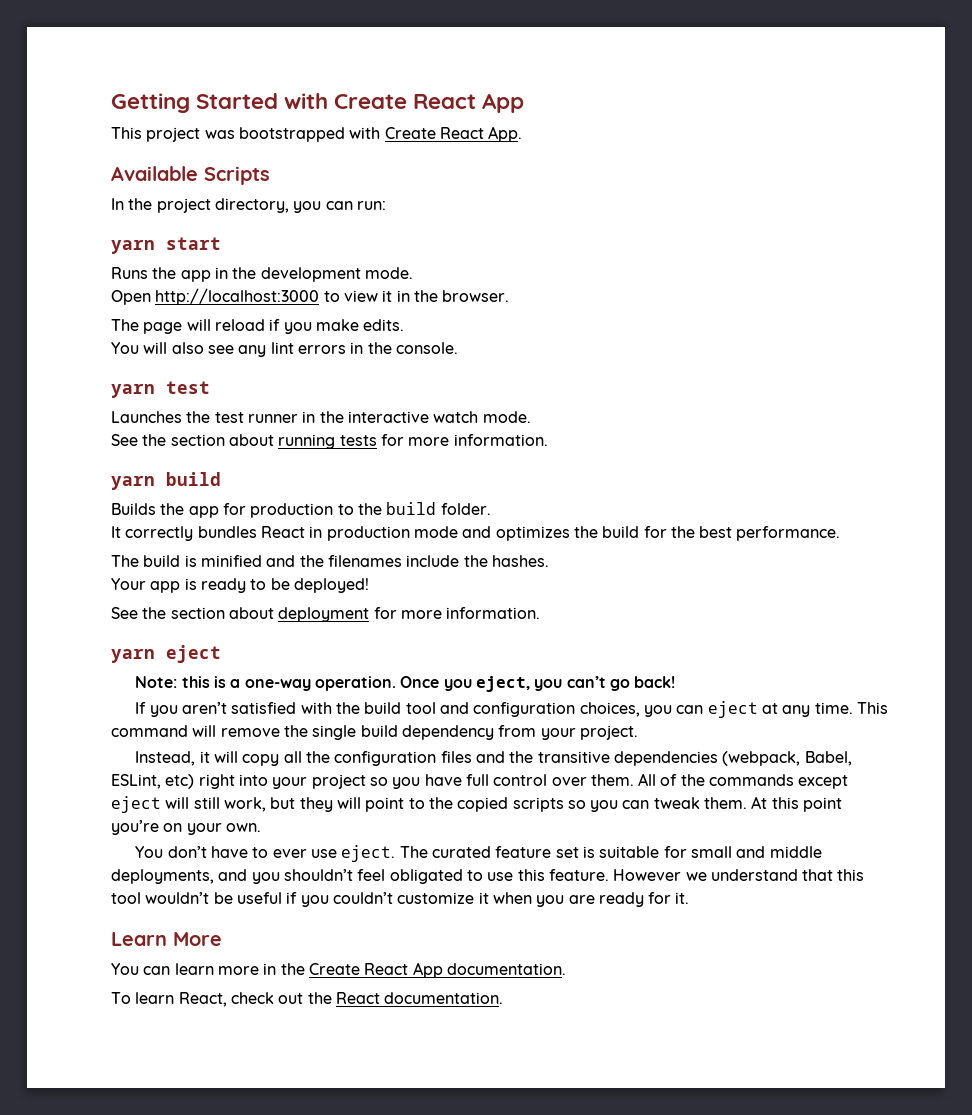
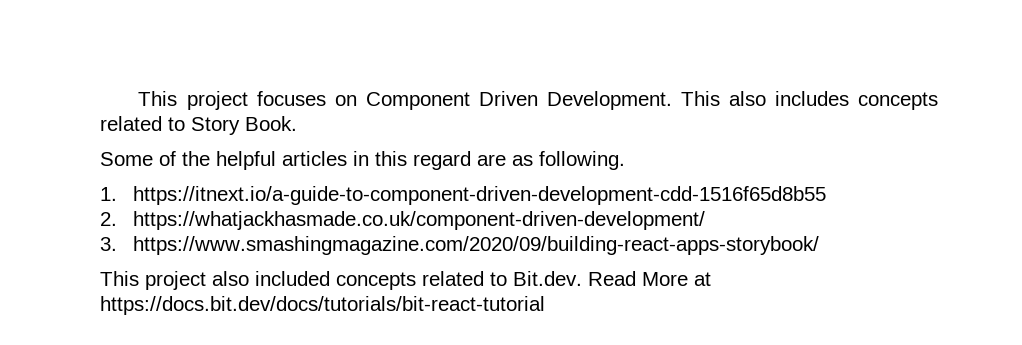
- Getting Started with Create React App
- This project was bootstrapped with Create React App.
- Available Scripts
- In the project directory, you can run:
- yarn start
- Runs the app in the development mode.
- Open http://localhost:3000 to view it in the browser.
- The page will reload if you make edits.
- You will also see any lint errors in the console.
- yarn test
- Launches the test runner in the interactive watch mode.
- See the section about running tests for more information.
- yarn build
- Builds the app for production to the build folder.
- It correctly bundles React in production mode and optimizes the build for the best performance.
- The build is minified and the filenames include the hashes.
- Your app is ready to be deployed!
- See the section about deployment for more information.
- yarn eject
- Note: this is a one-way operation. Once you eject, you can’t go back!
- If you aren’t satisfied with the build tool and configuration choices, you can eject at any time. This command will remove the single build dependency from your project.
- Instead, it will copy all the configuration files and the transitive dependencies (webpack, Babel, ESLint, etc) right into your project so you have full control over them. All of the commands except eject will still work, but they will point to the copied scripts so you can tweak them. At this point you’re on your own.
- You don’t have to ever use eject. The curated feature set is suitable for small and middle deployments, and you shouldn’t feel obligated to use this feature. However we understand that this tool wouldn’t be useful if you couldn’t customize it when you are ready for it.
- Learn More
- You can learn more in the Create React App documentation.
- To learn React, check out the React documentation.
+ This project focuses on Component Driven Development. This also includes concepts related to Story Book.
+ Some of the helpful articles in this regard are as following.
+ 1. https://itnext.io/a-guide-to-component-driven-development-cdd-1516f65d8b55
+ 2. https://whatjackhasmade.co.uk/component-driven-development/
+ 3. https://www.smashingmagazine.com/2020/09/building-react-apps-storybook/
+ This project also included concepts related to Bit.dev. Read More at https://docs.bit.dev/docs/tutorials/bit-react-tutorial

